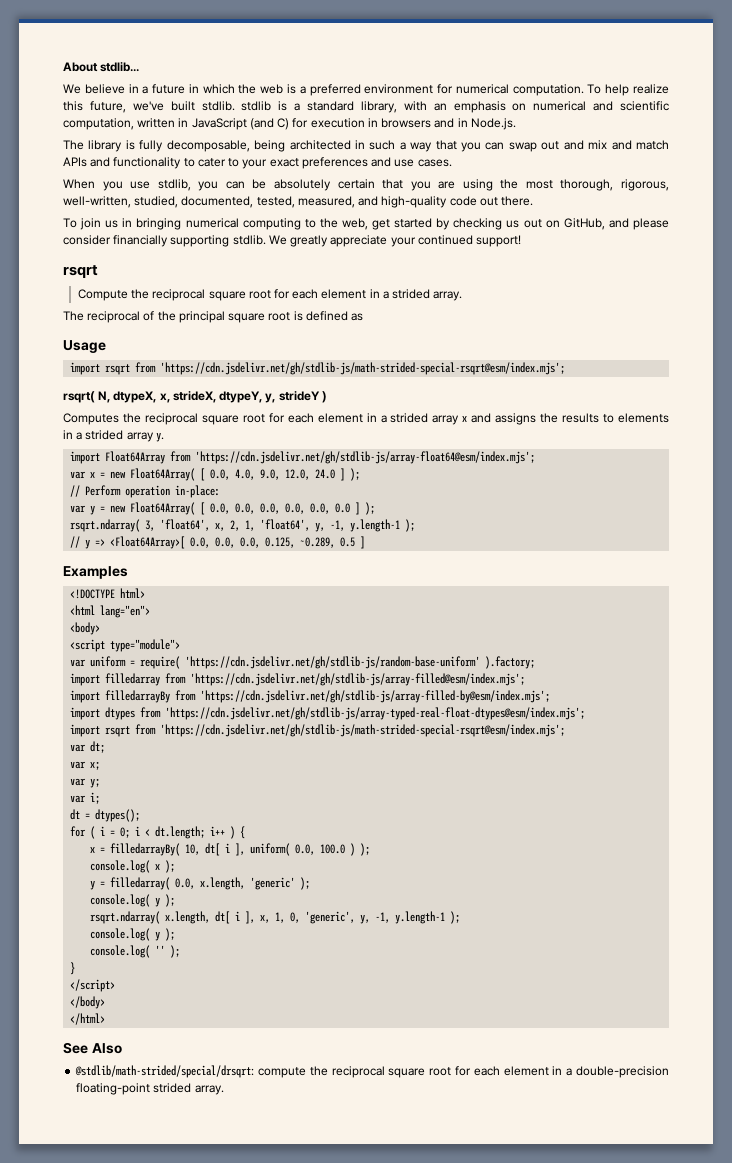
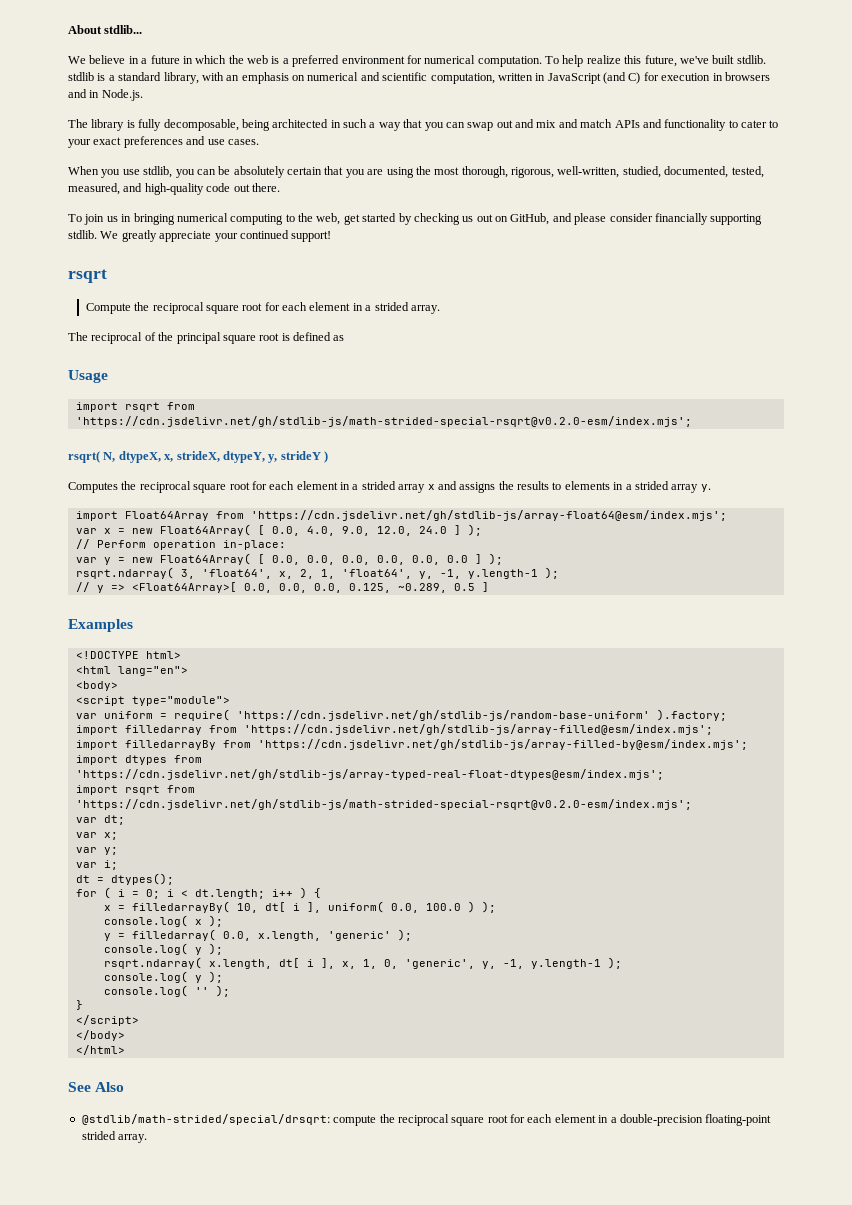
  Usage
- import rsqrt from 'https://cdn.jsdelivr.net/gh/stdlib-js/math-strided-special-rsqrt@esm/index.mjs';
+ import rsqrt from 'https://cdn.jsdelivr.net/gh/stdlib-js/math-strided-special-rsqrt@v0.2.0-esm/index.mjs';
  import dtypes from 'https://cdn.jsdelivr.net/gh/stdlib-js/array-typed-real-float-dtypes@esm/index.mjs';
- import rsqrt from 'https://cdn.jsdelivr.net/gh/stdlib-js/math-strided-special-rsqrt@esm/index.mjs';
+ import rsqrt from 'https://cdn.jsdelivr.net/gh/stdlib-js/math-strided-special-rsqrt@v0.2.0-esm/index.mjs';

